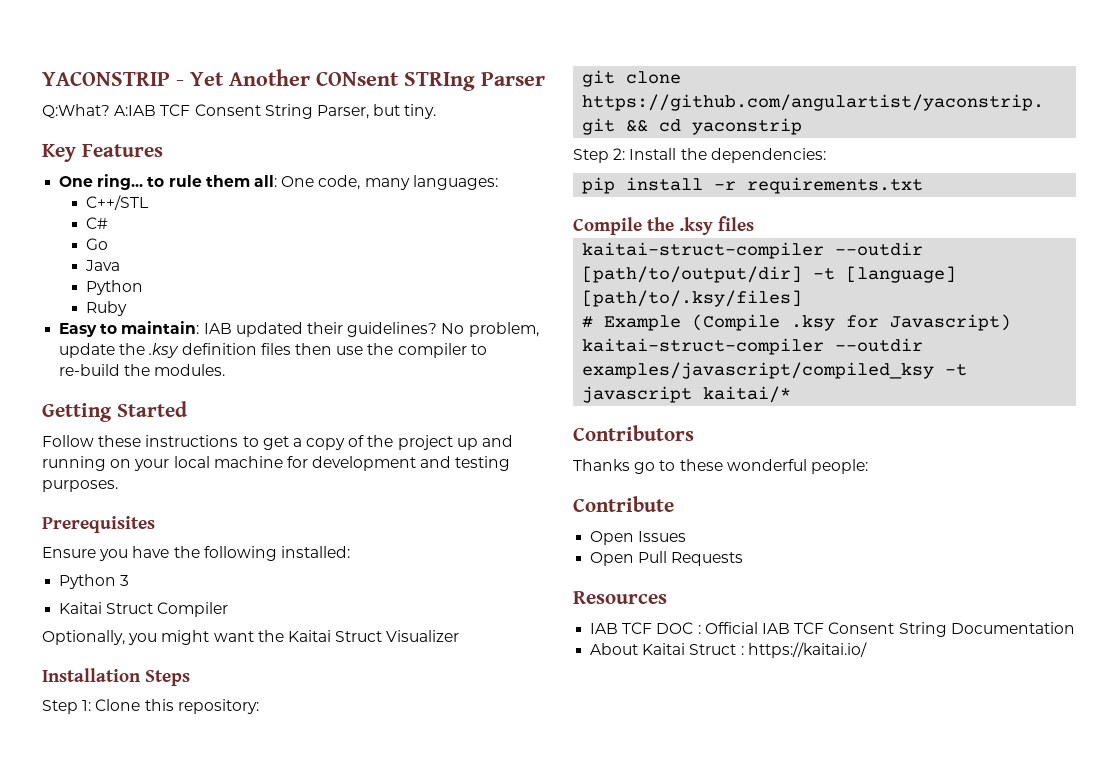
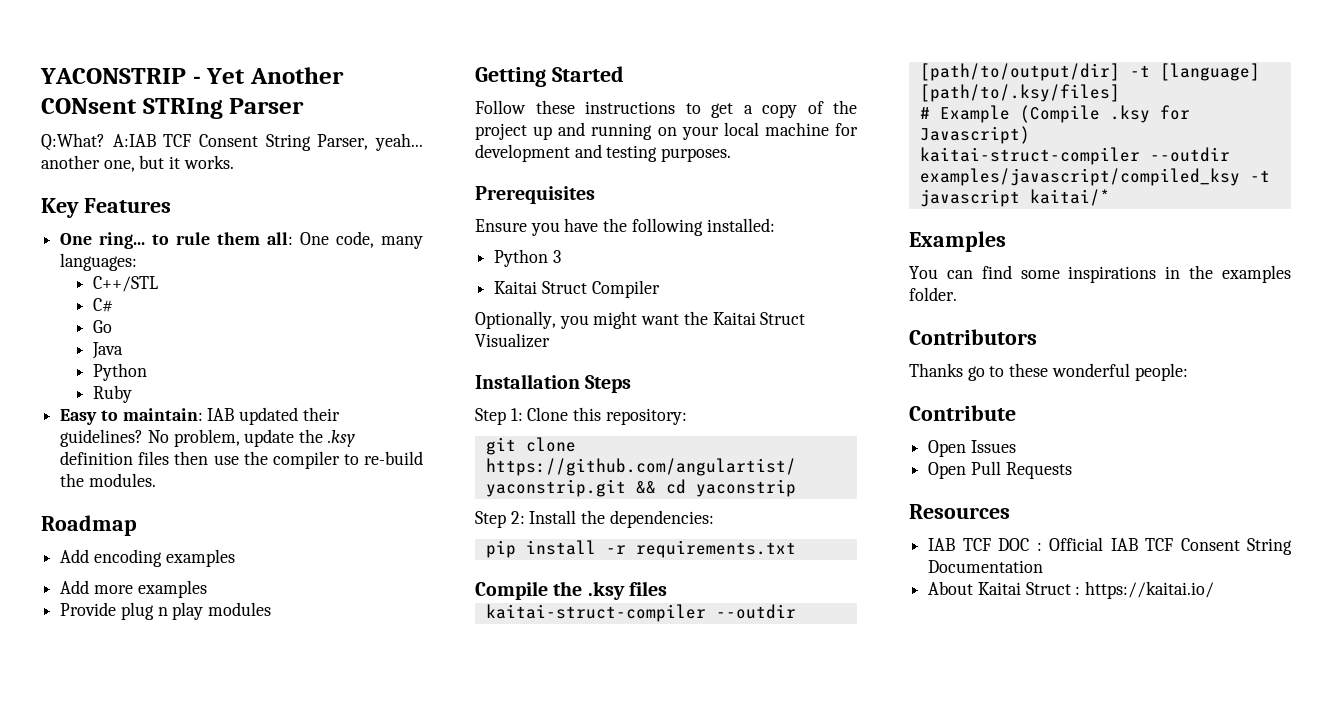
- A:IAB TCF Consent String Parser, but tiny.
+ A:IAB TCF Consent String Parser, yeah... another one, but it works.
+ Roadmap
+ Add encoding examples
+ Add more examples
+ Provide plug n play modules
+ Examples
+ You can find some inspirations in the examples folder.

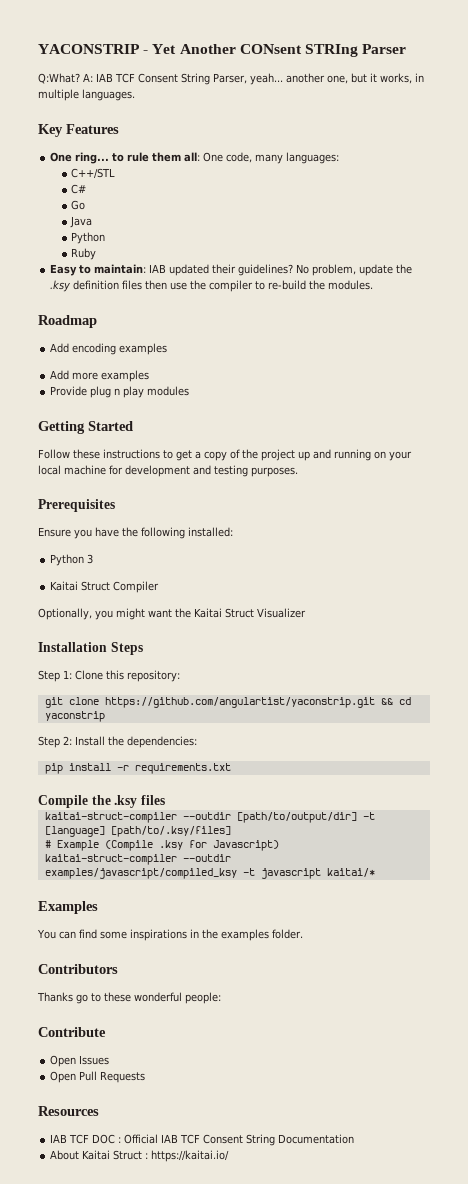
- A:IAB TCF Consent String Parser, yeah... another one, but it works.
+ A: IAB TCF Consent String Parser, yeah... another one, but it works, in multiple languages.

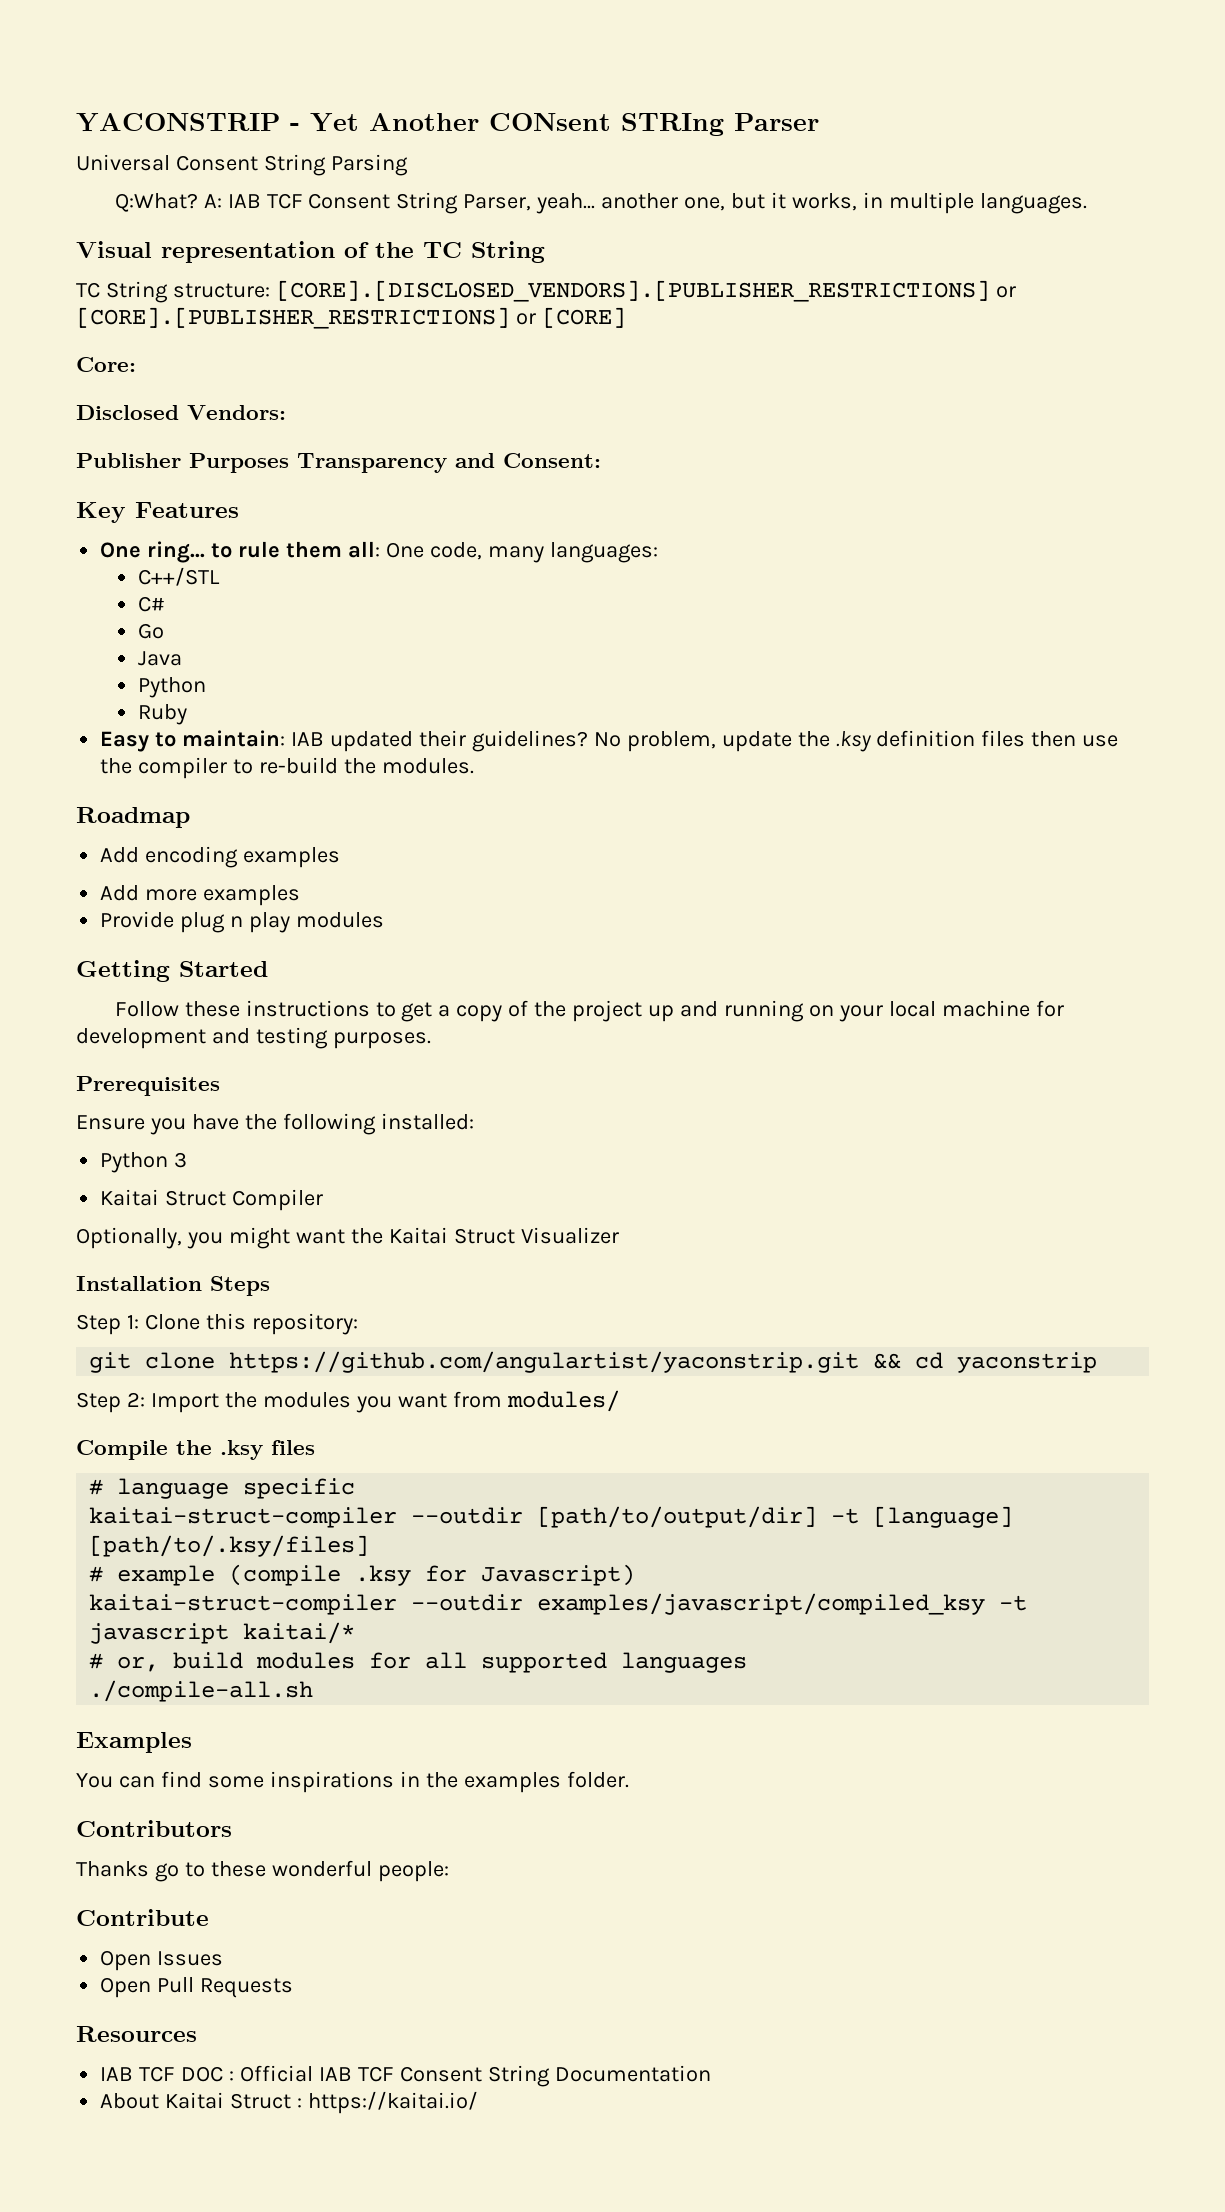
+ Universal Consent String Parsing
+ Visual representation of the TC String
+ TC String structure: [CORE].[DISCLOSED_VENDORS].[PUBLISHER_RESTRICTIONS] or [CORE].[PUBLISHER_RESTRICTIONS] or [CORE]
+ Core:
+ Disclosed Vendors:
+ Publisher Purposes Transparency and Consent:
- Step 2: Install the dependencies:
- pip install -r requirements.txt
+ Step 2: Import the modules you want from modules/
+ # language specific
- # Example (Compile .ksy for Javascript)
+ # example (compile .ksy for Javascript)
+ # or, build modules for all supported languages
+ ./compile-all.sh

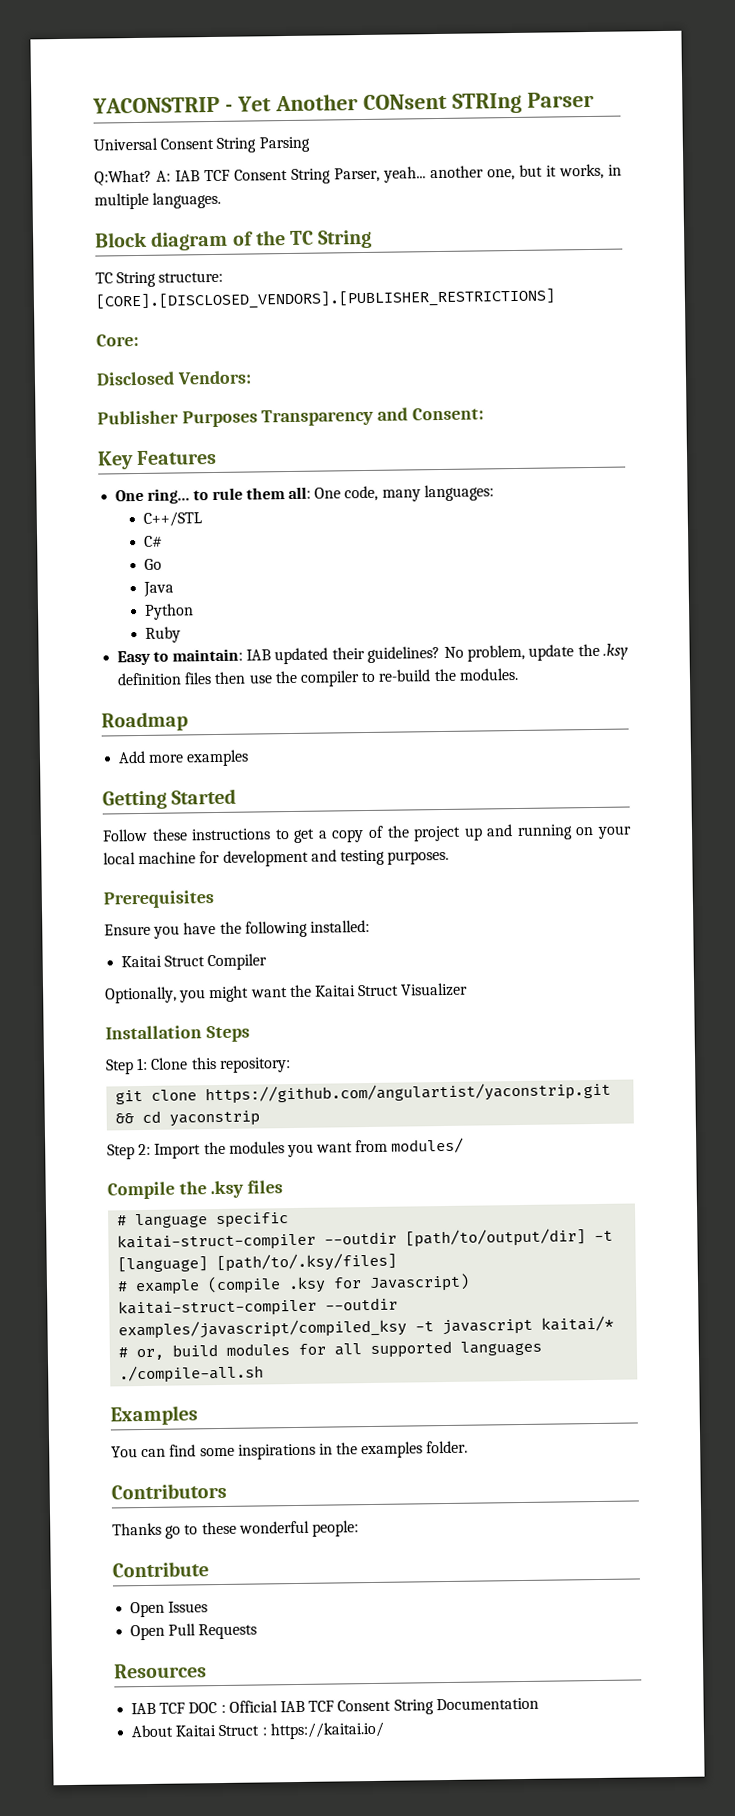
- Visual representation of the TC String
+ Block diagram of the TC String
- TC String structure: [CORE].[DISCLOSED_VENDORS].[PUBLISHER_RESTRICTIONS] or [CORE].[PUBLISHER_RESTRICTIONS] or [CORE]
+ TC String structure: [CORE].[DISCLOSED_VENDORS].[PUBLISHER_RESTRICTIONS]
- Add encoding examples
- Provide plug n play modules
- Python 3

